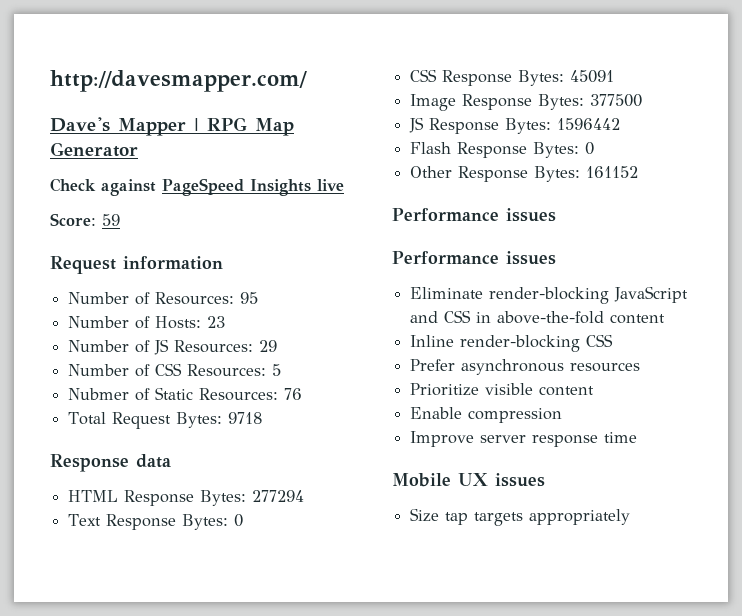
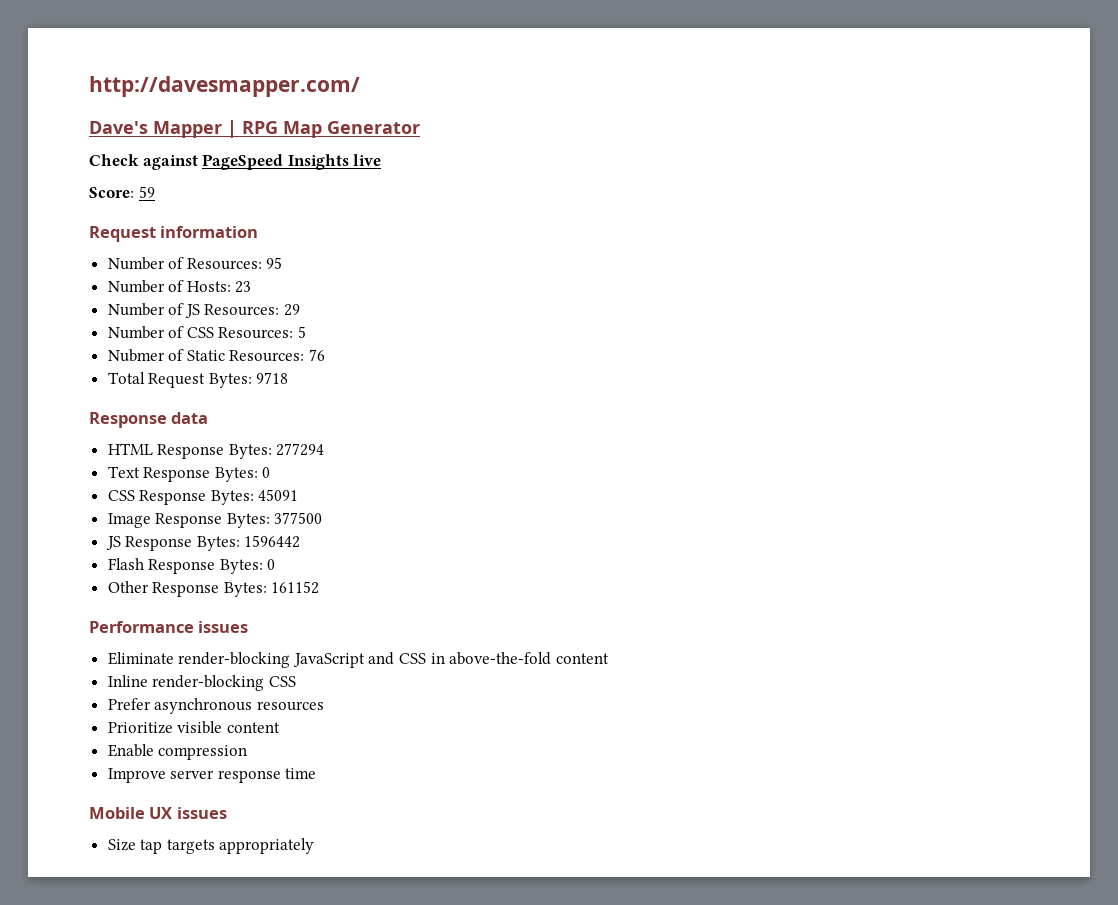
  Other Response Bytes: 161152
- Performance issues

